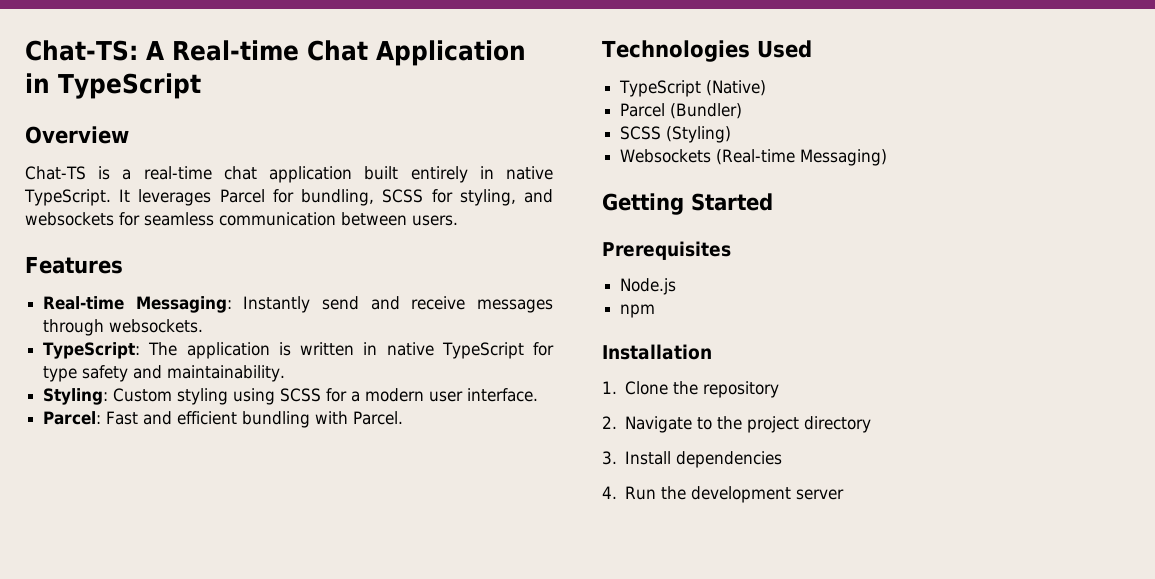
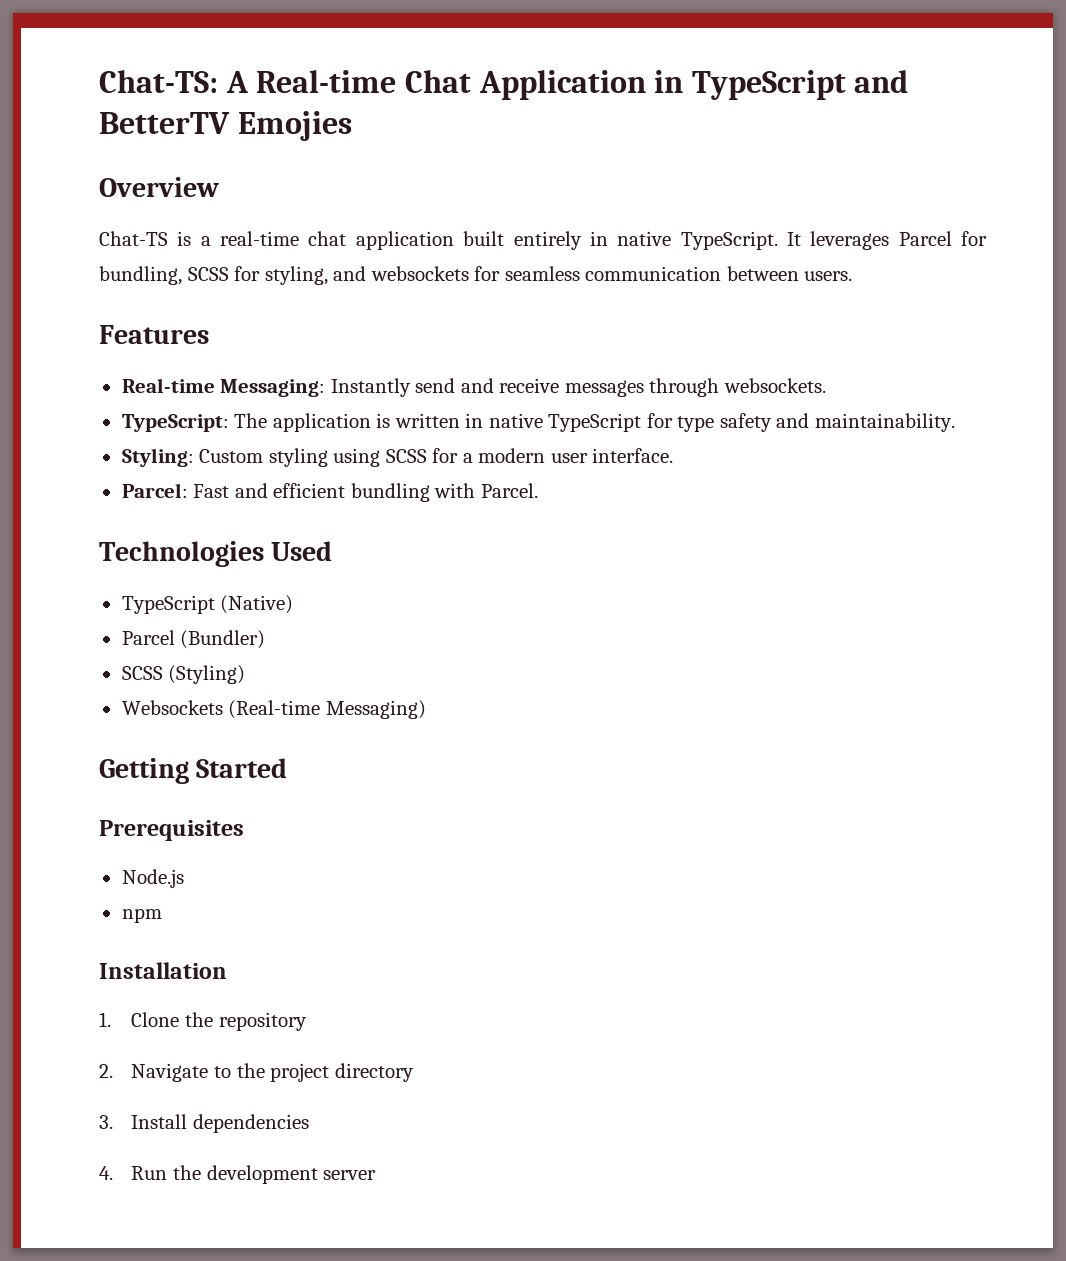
- Chat-TS: A Real-time Chat Application in TypeScript
+ Chat-TS: A Real-time Chat Application in TypeScript and BetterTV Emojies

